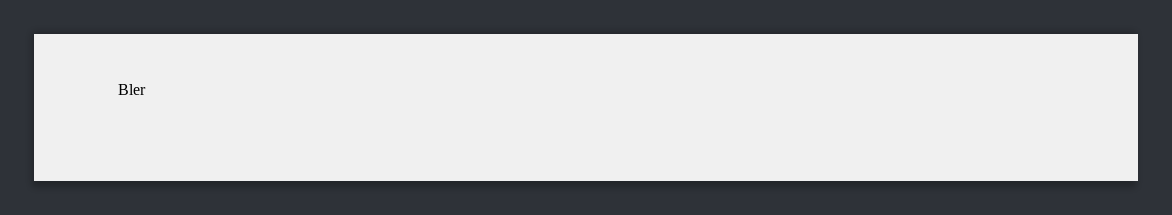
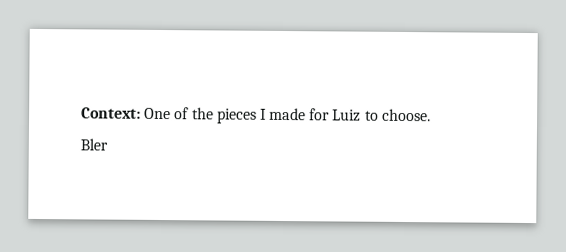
+ Context: One of the pieces I made for Luiz to choose.

